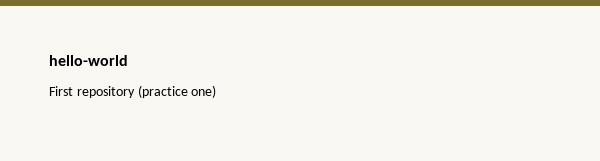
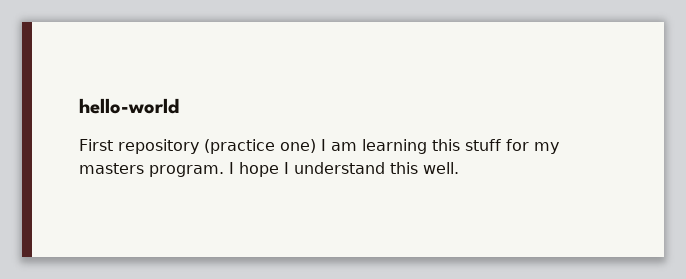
- First repository (practice one)
+ First repository (practice one) I am learning this stuff for my masters program. I hope I understand this well.

